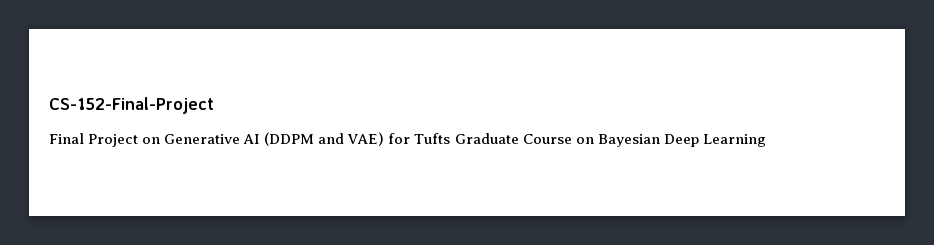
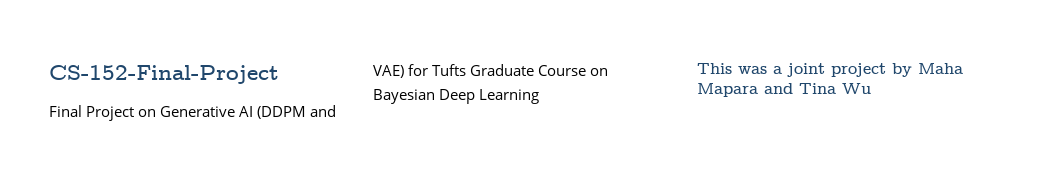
+ This was a joint project by Maha Mapara and Tina Wu

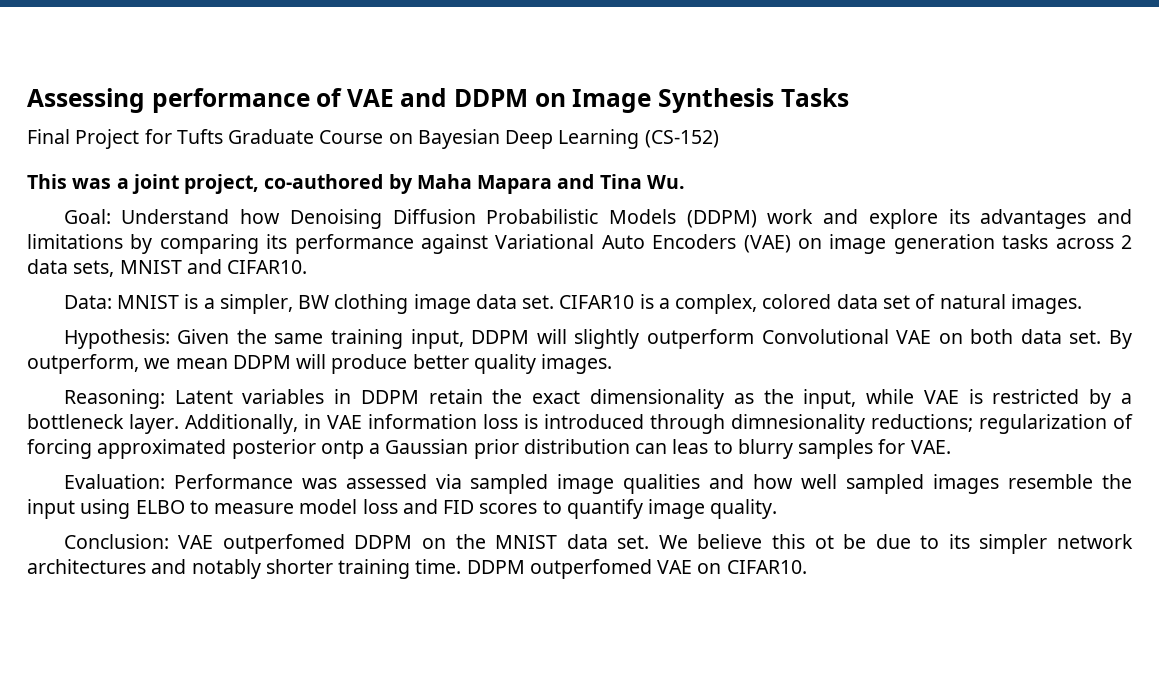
- CS-152-Final-Project
- Final Project on Generative AI (DDPM and VAE) for Tufts Graduate Course on Bayesian Deep Learning
+ Assessing performance of VAE and DDPM on Image Synthesis Tasks
+ Final Project for Tufts Graduate Course on Bayesian Deep Learning (CS-152)
- This was a joint project by Maha Mapara and Tina Wu
+ This was a joint project, co-authored by Maha Mapara and Tina Wu.
+ Goal: Understand how Denoising Diffusion Probabilistic Models (DDPM) work and explore its advantages and limitations by comparing its performance against Variational Auto Encoders (VAE) on image generation tasks across 2 data sets, MNIST and CIFAR10.
+ Data: MNIST is a simpler, BW clothing image data set. CIFAR10 is a complex, colored data set of natural images.
+ Hypothesis: Given the same training input, DDPM will slightly outperform Convolutional VAE on both data set. By outperform, we mean DDPM will produce better quality images.
+ Reasoning: Latent variables in DDPM retain the exact dimensionality as the input, while VAE is restricted by a bottleneck layer. Additionally, in VAE information loss is introduced through dimnesionality reductions; regularization of forcing approximated posterior ontp a Gaussian prior distribution can leas to blurry samples for VAE.
+ Evaluation: Performance was assessed via sampled image qualities and how well sampled images resemble the input using ELBO to measure model loss and FID scores to quantify image quality.
+ Conclusion: VAE outperfomed DDPM on the MNIST data set. We believe this ot be due to its simpler network architectures and notably shorter training time. DDPM outperfomed VAE on CIFAR10.

